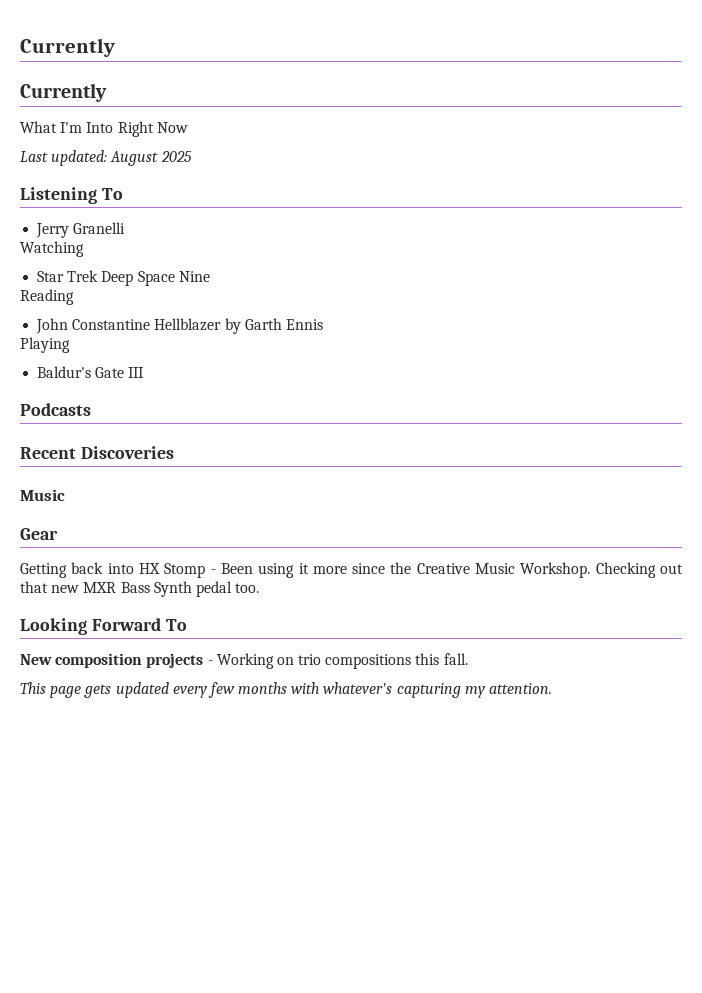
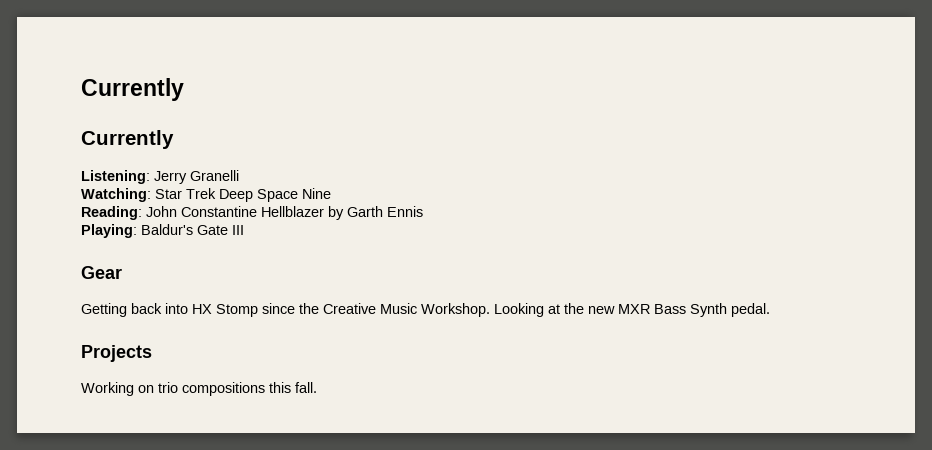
- What I'm Into Right Now
- Last updated: August 2025
- Listening To
- Jerry Granelli
+ Listening: Jerry Granelli
- Watching
- Star Trek Deep Space Nine
+ Watching: Star Trek Deep Space Nine
- Reading
- John Constantine Hellblazer by Garth Ennis
+ Reading: John Constantine Hellblazer by Garth Ennis
- Playing
- Baldur's Gate III
+ Playing: Baldur's Gate III
- Podcasts
- Recent Discoveries
- Music
- Getting back into HX Stomp - Been using it more since the Creative Music Workshop.
+ Getting back into HX Stomp since the Creative Music Workshop.
- Checking out that new MXR Bass Synth pedal too.
- Looking Forward To
- New composition projects - Working on trio compositions this fall.
+ Looking at the new MXR Bass Synth pedal.
+ Projects
+ Working on trio compositions this fall.
- This page gets updated every few months with whatever's capturing my attention.

